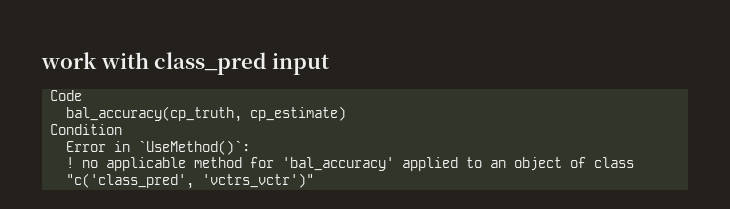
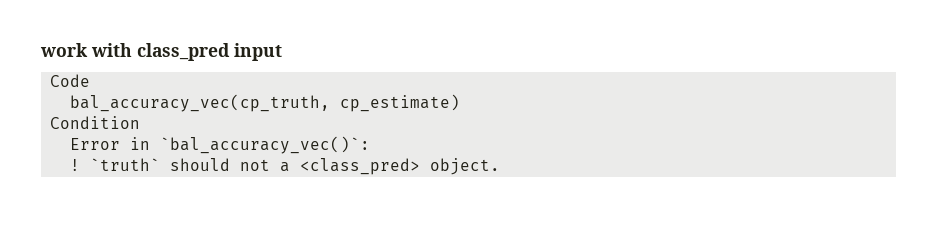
- bal_accuracy(cp_truth, cp_estimate)
+ bal_accuracy_vec(cp_truth, cp_estimate)
- Error in `UseMethod()`:
+ Error in `bal_accuracy_vec()`:
- ! no applicable method for 'bal_accuracy' applied to an object of class "c('class_pred', 'vctrs_vctr')"
+ ! `truth` should not a <class_pred> object.

